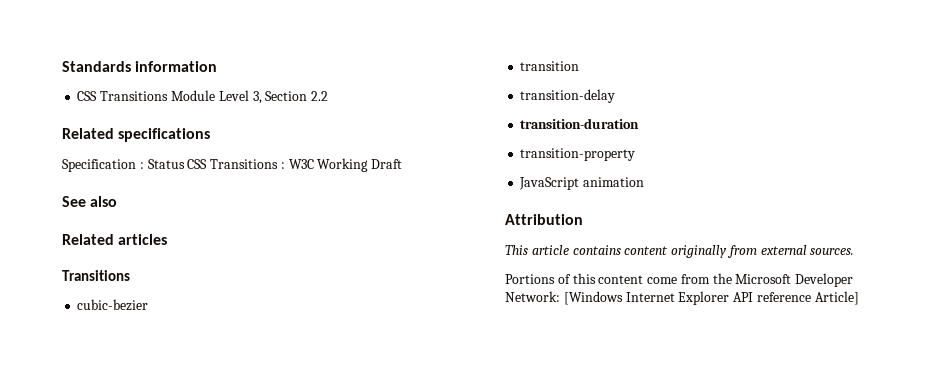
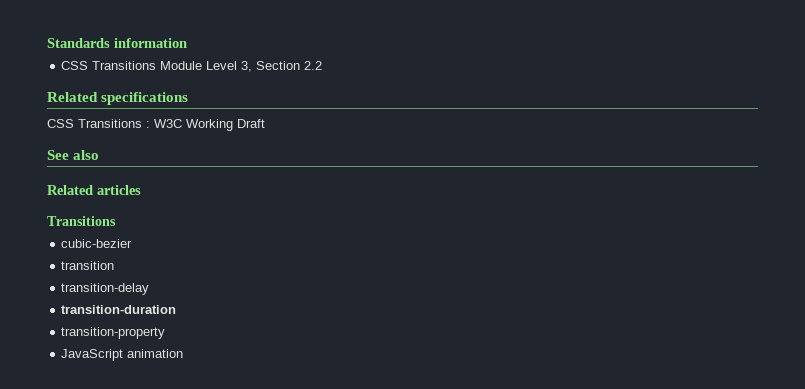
- Specification : Status CSS Transitions : W3C Working Draft
+ CSS Transitions : W3C Working Draft
- Attribution
- This article contains content originally from external sources.
- Portions of this content come from the Microsoft Developer Network: [Windows Internet Explorer API reference Article]

